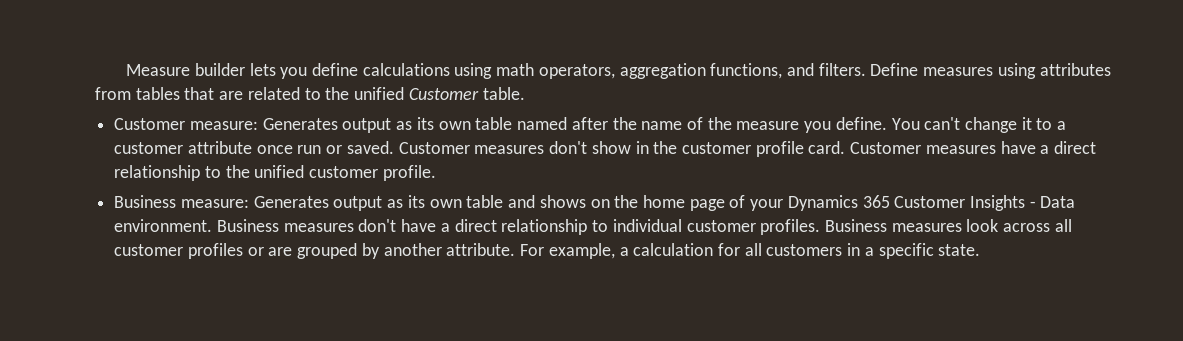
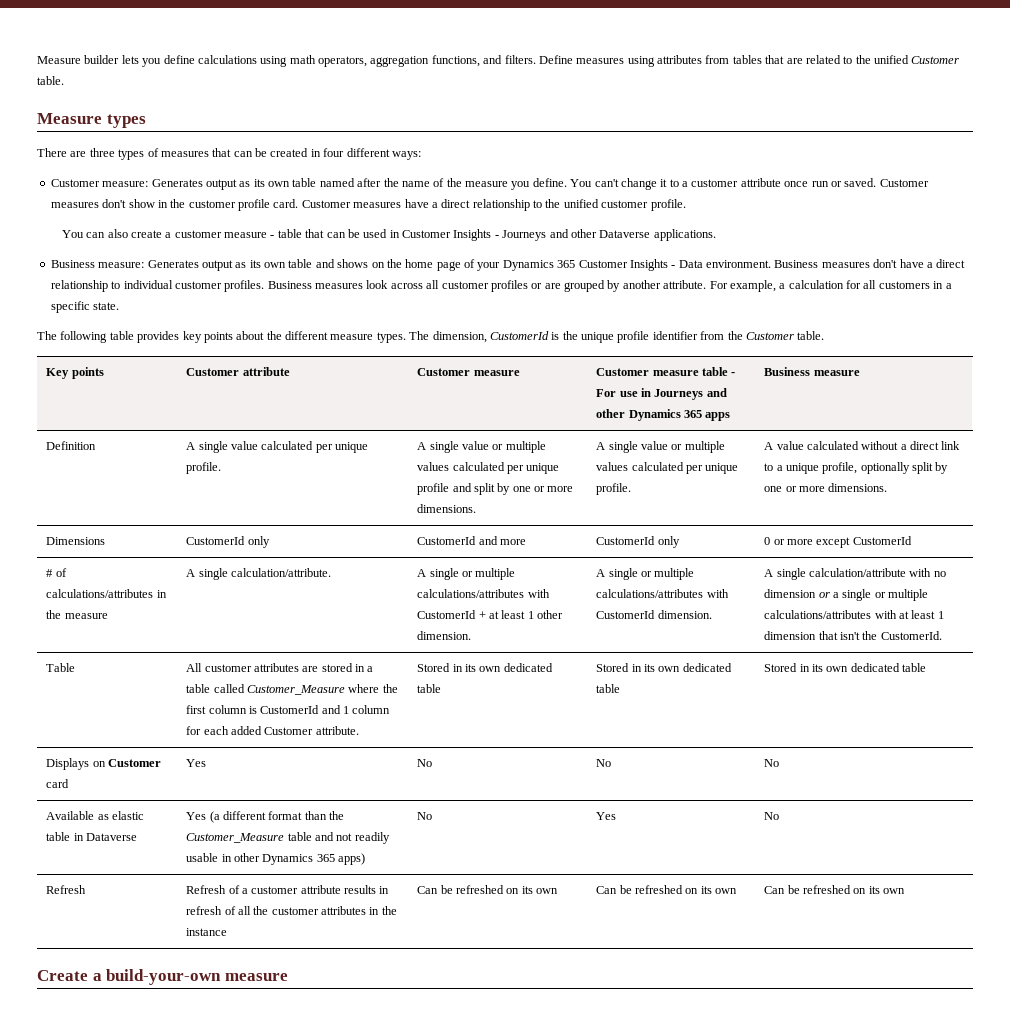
+ Measure types
+ There are three types of measures that can be created in four different ways:
+ You can also create a customer measure - table that can be used in Customer Insights - Journeys and other Dataverse applications.
+ The following table provides key points about the different measure types. The dimension, CustomerId is the unique profile identifier from the Customer table.
+ Key points | Customer attribute | Customer measure | Customer measure table - For use in Journeys and other Dynamics 365 apps | Business measure
+ Definition | A single value calculated per unique profile. | A single value or multiple values calculated per unique profile and split by one or more dimensions. | A single value or multiple values calculated per unique profile. | A value calculated without a direct link to a unique profile, optionally split by one or more dimensions.
+ Dimensions | CustomerId only | CustomerId and more | CustomerId only | 0 or more except CustomerId
+ # of calculations/attributes in the measure | A single calculation/attribute. | A single or multiple calculations/attributes with CustomerId + at least 1 other dimension. | A single or multiple calculations/attributes with CustomerId dimension. | A single calculation/attribute with no dimension or a single or multiple calculations/attributes with at least 1 dimension that isn't the CustomerId.
+ Table | All customer attributes are stored in a table called Customer_Measure where the first column is CustomerId and 1 column for each added Customer attribute. | Stored in its own dedicated table | Stored in its own dedicated table | Stored in its own dedicated table
+ Displays on Customer card | Yes | No | No | No
+ Available as elastic table in Dataverse | Yes (a different format than the Customer_Measure table and not readily usable in other Dynamics 365 apps) | No | Yes | No
+ Refresh | Refresh of a customer attribute results in refresh of all the customer attributes in the instance | Can be refreshed on its own | Can be refreshed on its own | Can be refreshed on its own
+ Create a build-your-own measure

